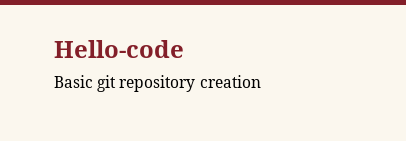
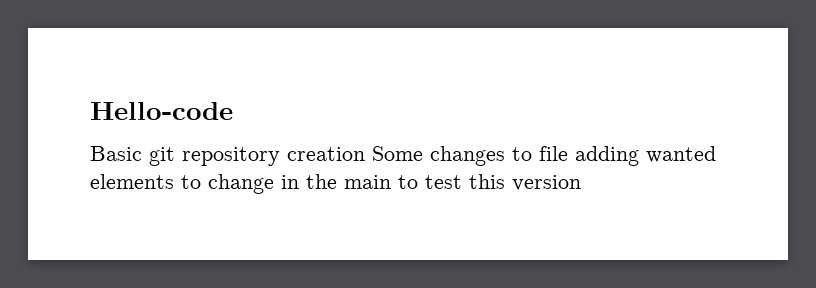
- Basic git repository creation
+ Basic git repository creation Some changes to file adding wanted elements to change in the main to test this version

